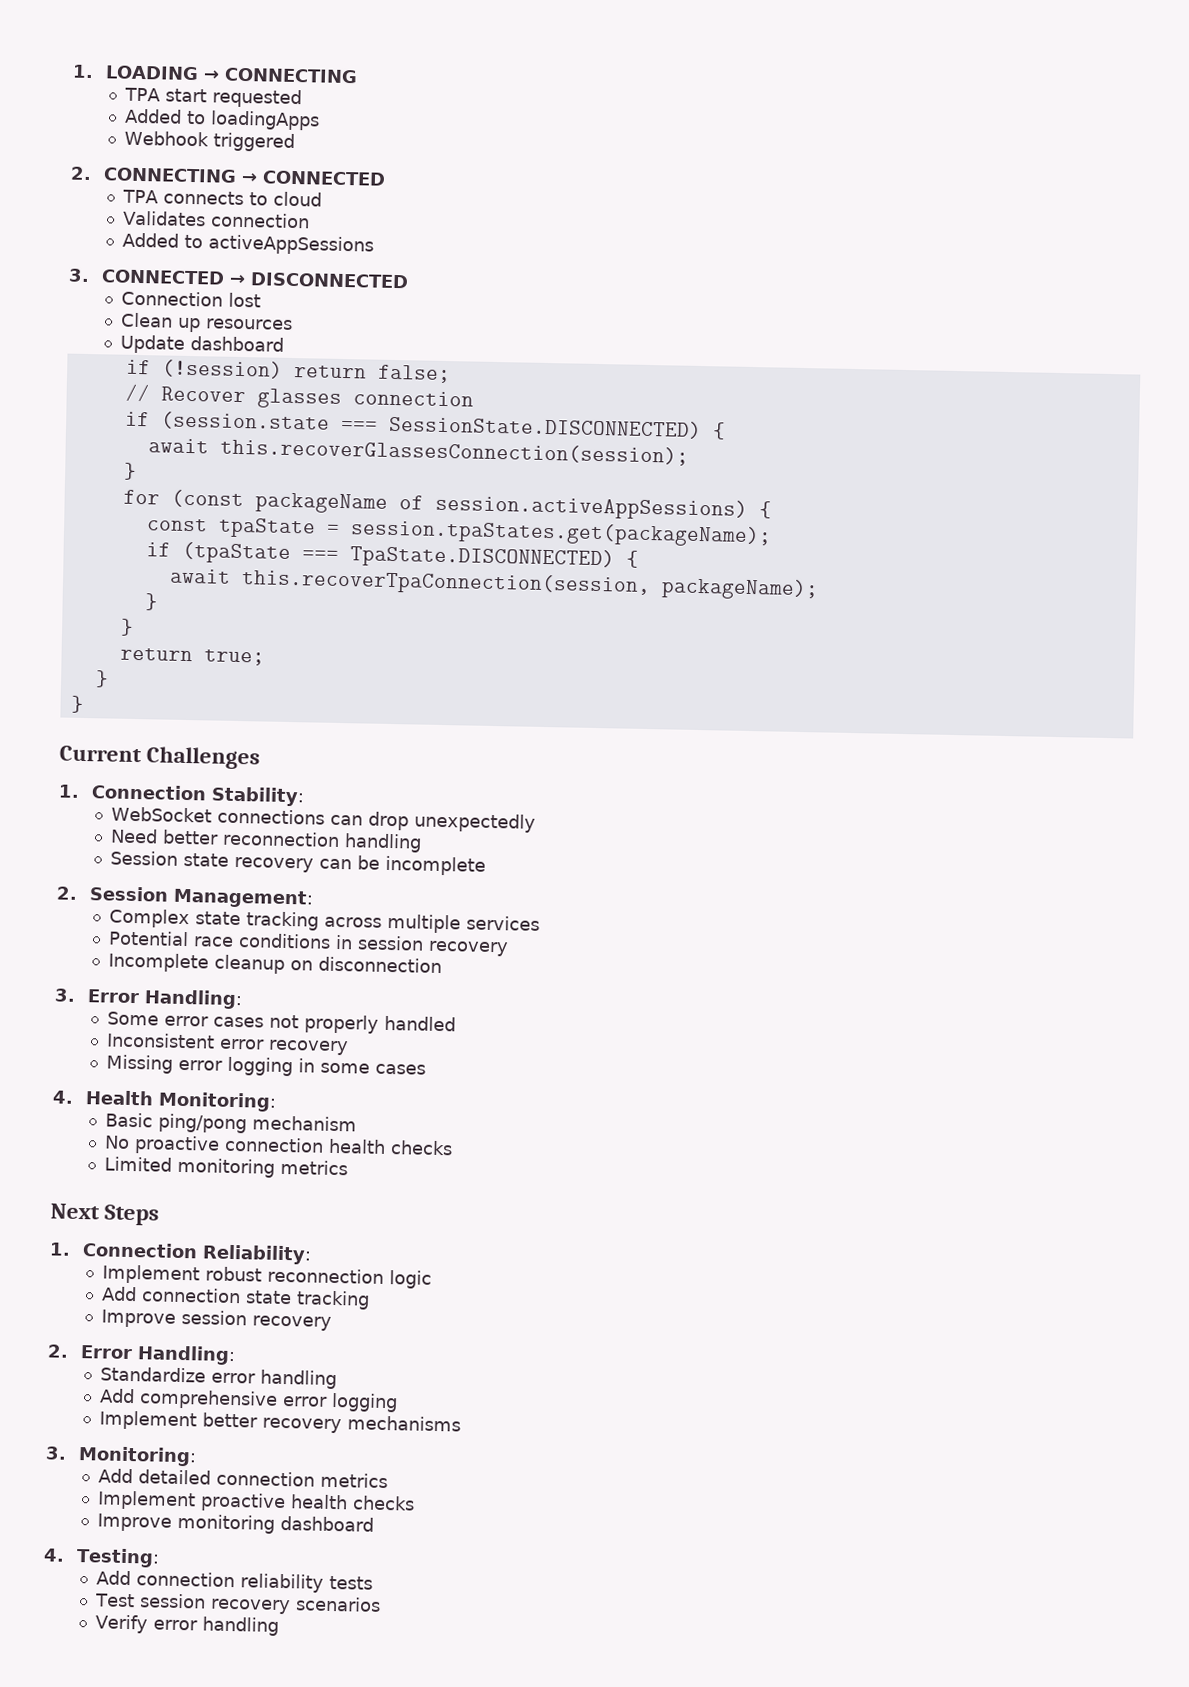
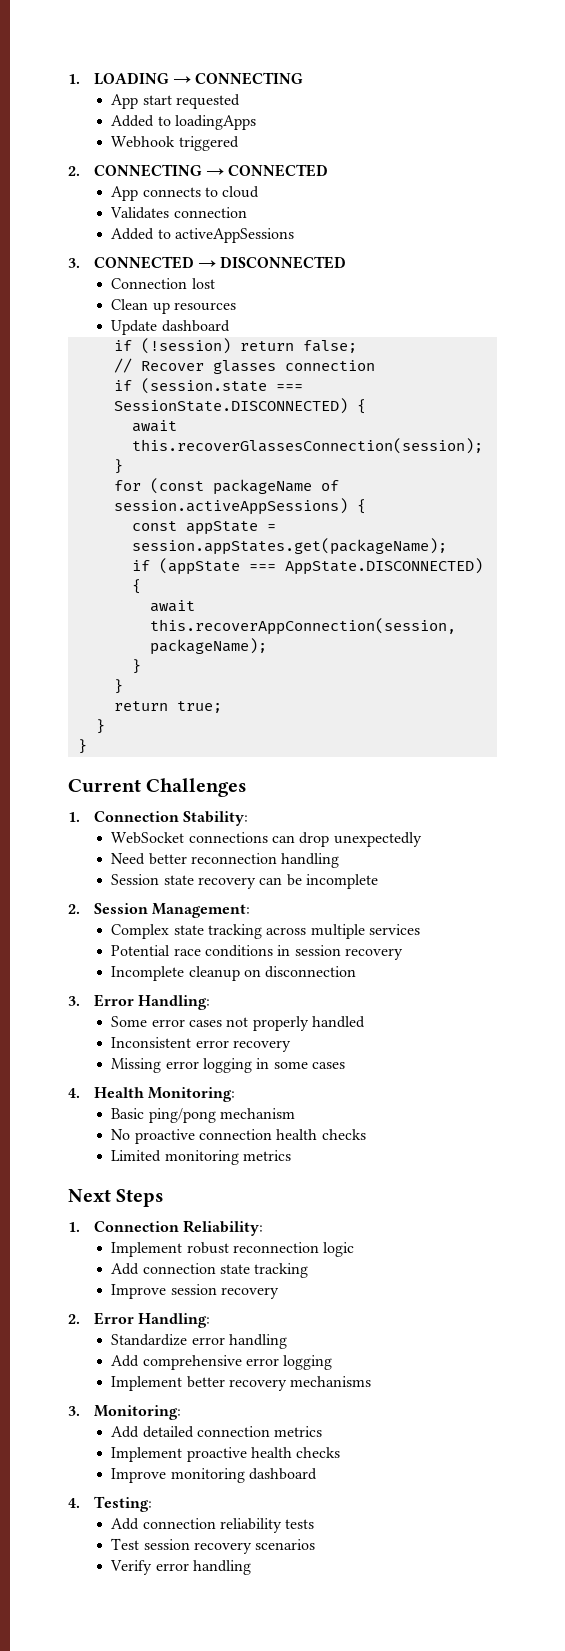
- TPA start requested
+ App start requested
- TPA connects to cloud
+ App connects to cloud
- const tpaState = session.tpaStates.get(packageName);
- if (tpaState === TpaState.DISCONNECTED) {
- await this.recoverTpaConnection(session, packageName);
+ const appState = session.appStates.get(packageName);
+ if (appState === AppState.DISCONNECTED) {
+ await this.recoverAppConnection(session, packageName);

